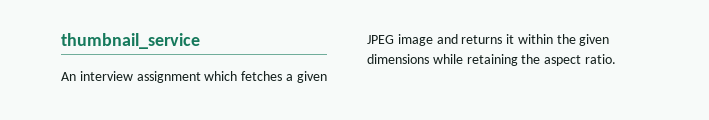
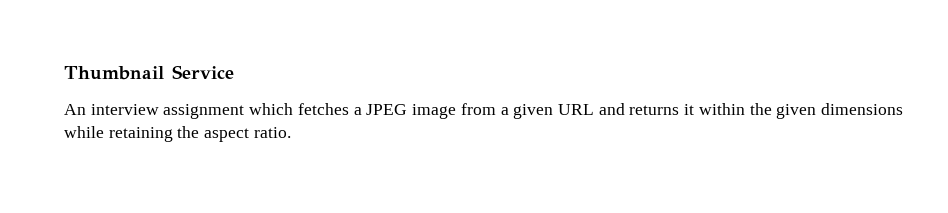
- thumbnail_service
+ Thumbnail Service
- An interview assignment which fetches a given JPEG image and returns it within the given dimensions while retaining the aspect ratio.
+ An interview assignment which fetches a JPEG image from a given URL and returns it within the given dimensions while retaining the aspect ratio.

